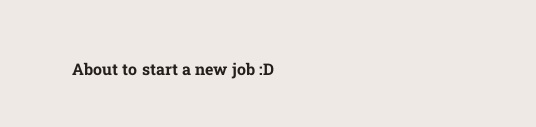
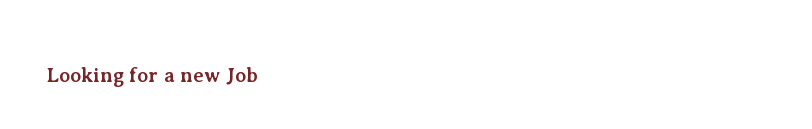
- About to start a new job :D
+ Looking for a new Job

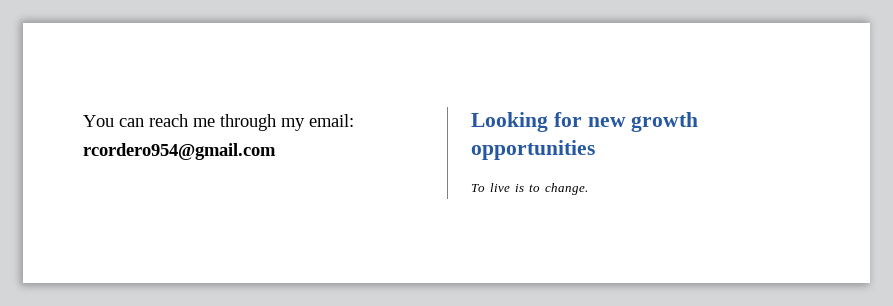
- Looking for a new Job
+ You can reach me through my email: rcordero954@gmail.com
+ Looking for new growth opportunities
+ To live is to change.

